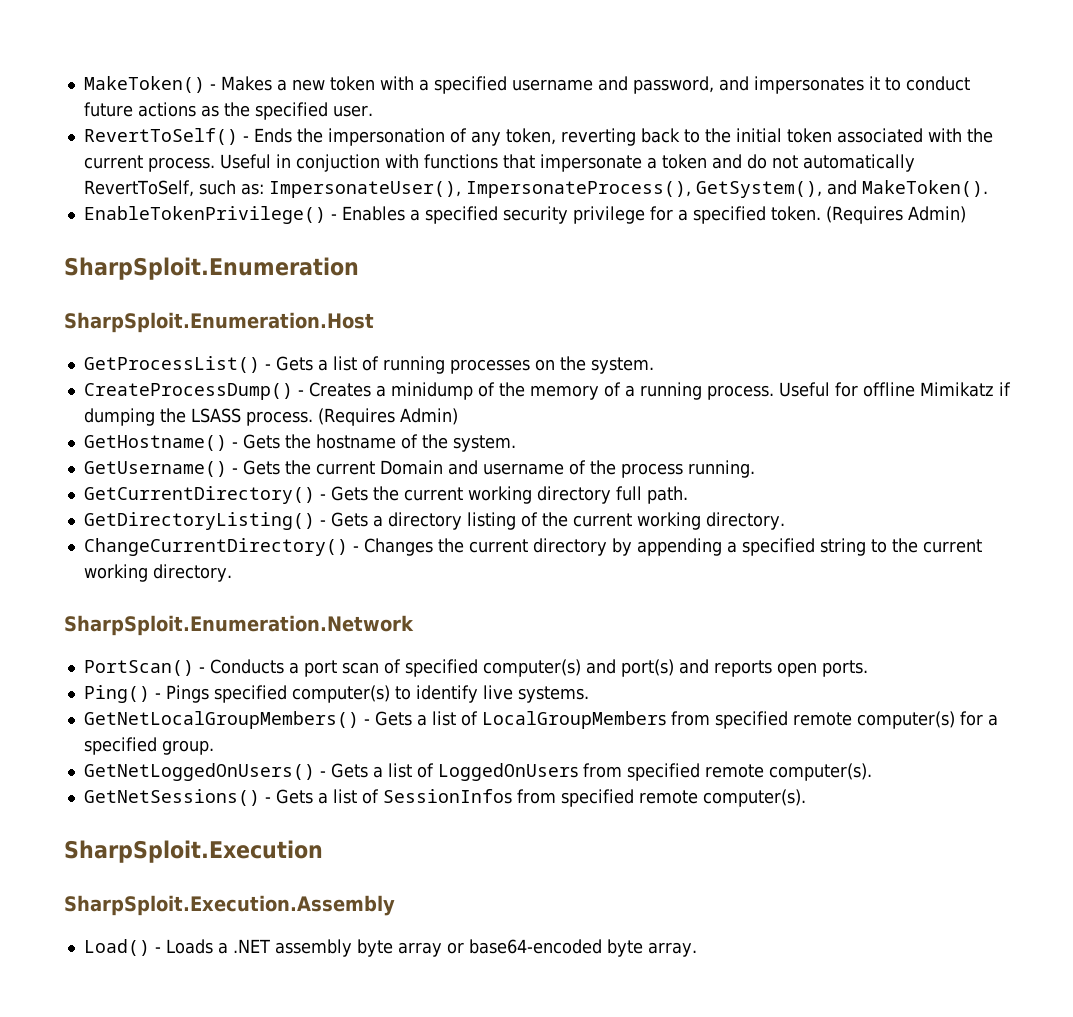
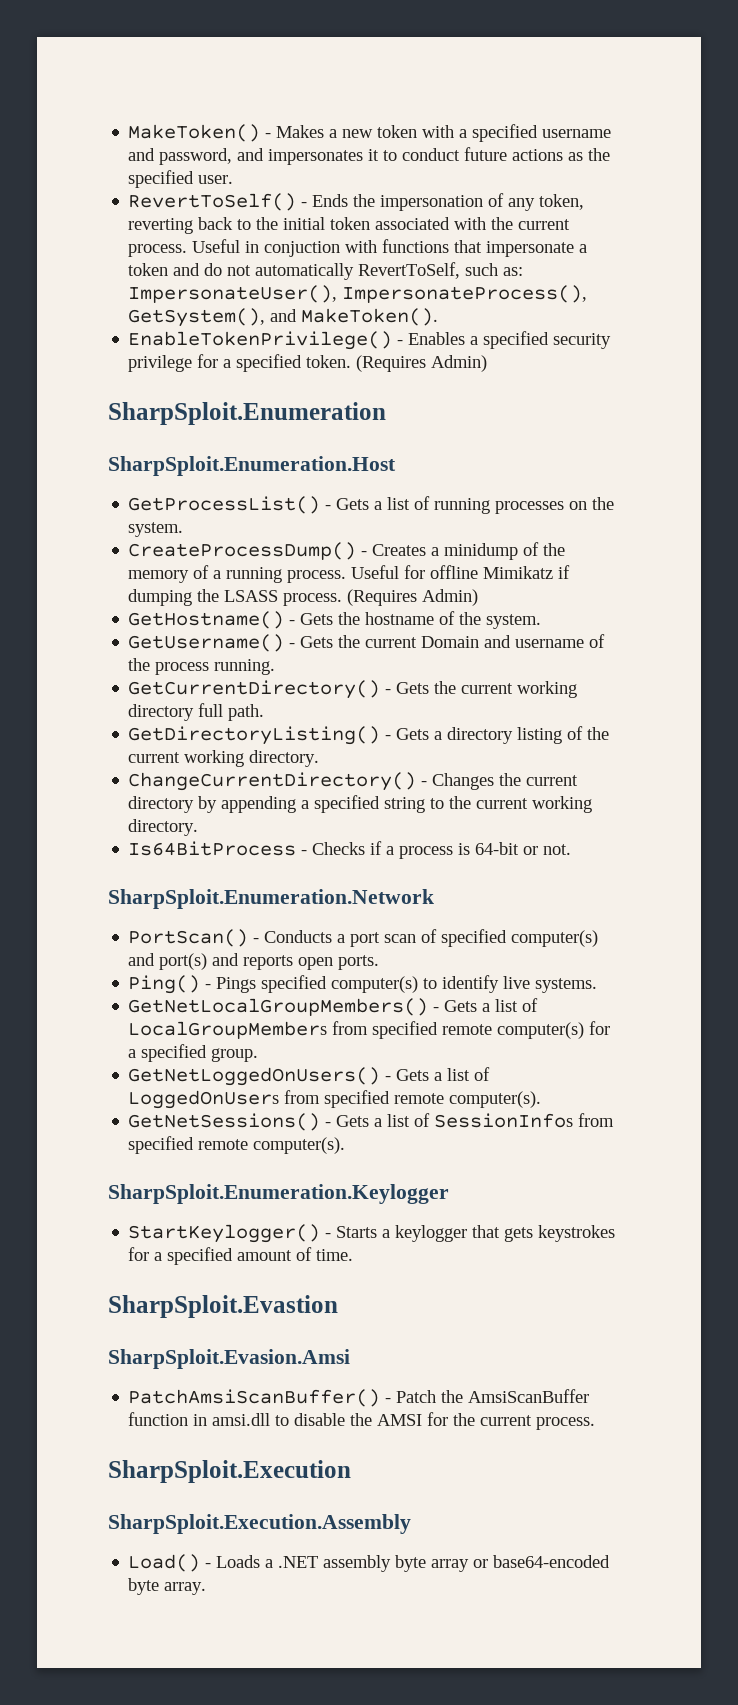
+ Is64BitProcess - Checks if a process is 64-bit or not.
+ SharpSploit.Enumeration.Keylogger
+ StartKeylogger() - Starts a keylogger that gets keystrokes for a specified amount of time.
+ SharpSploit.Evastion
+ SharpSploit.Evasion.Amsi
+ PatchAmsiScanBuffer() - Patch the AmsiScanBuffer function in amsi.dll to disable the AMSI for the current process.

